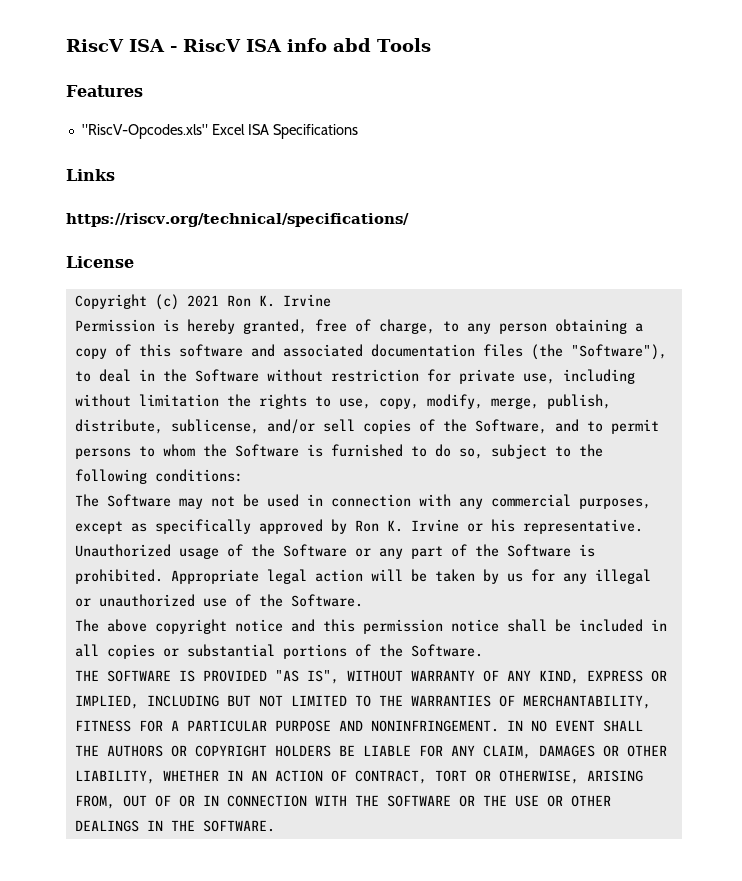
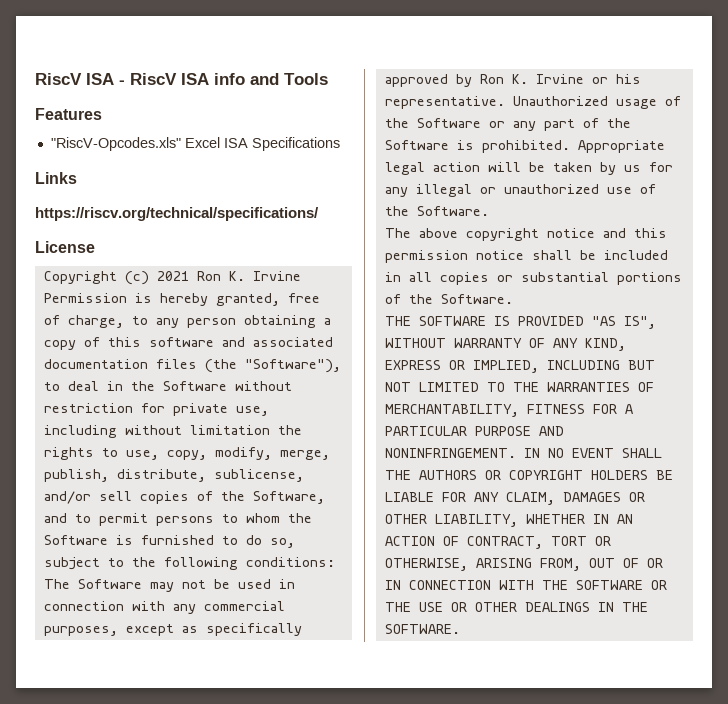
- RiscV ISA - RiscV ISA info abd Tools
+ RiscV ISA - RiscV ISA info and Tools

